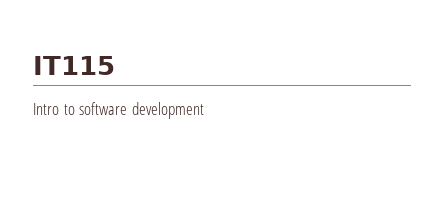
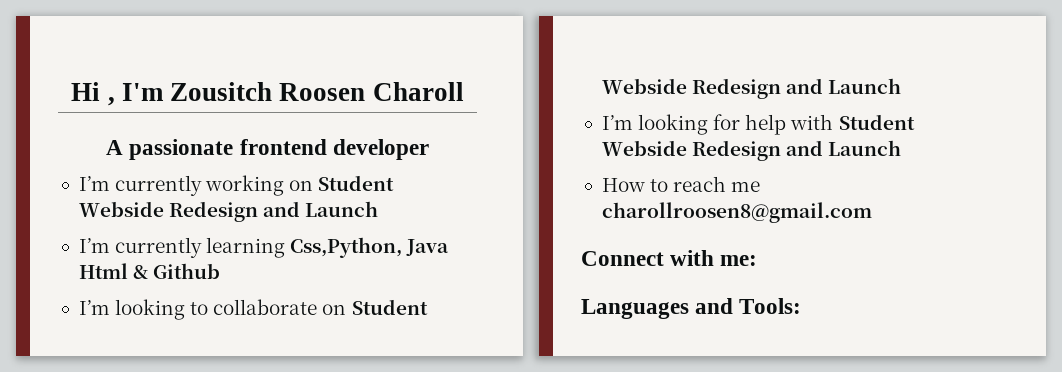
- IT115
- Intro to software development
+ Hi , I'm Zousitch Roosen Charoll
+ A passionate frontend developer
+ I’m currently working on Student Webside Redesign and Launch
+ I’m currently learning Css,Python, Java Html & Github
+ I’m looking to collaborate on Student Webside Redesign and Launch
+ I’m looking for help with Student Webside Redesign and Launch
+ How to reach me charollroosen8@gmail.com
+ Connect with me:
+ Languages and Tools:

